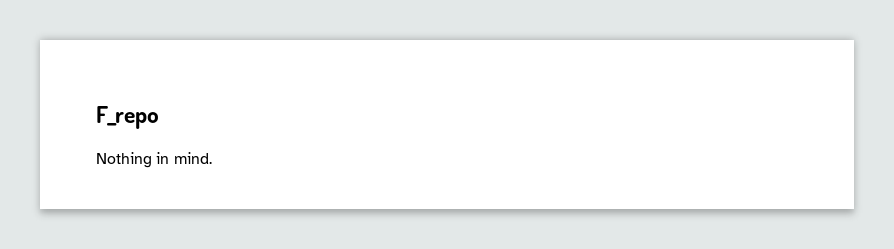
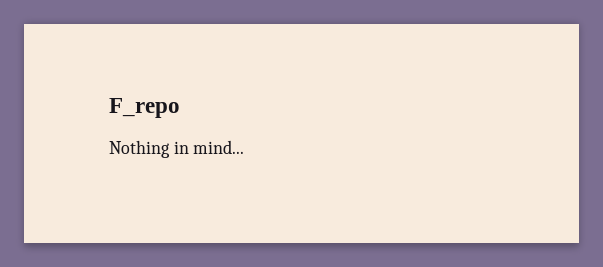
- Nothing in mind.
+ Nothing in mind...

